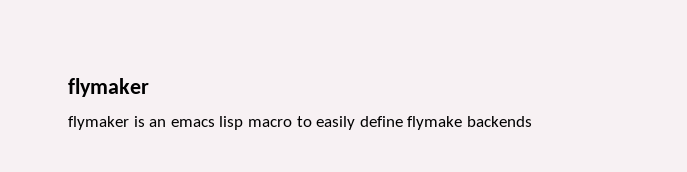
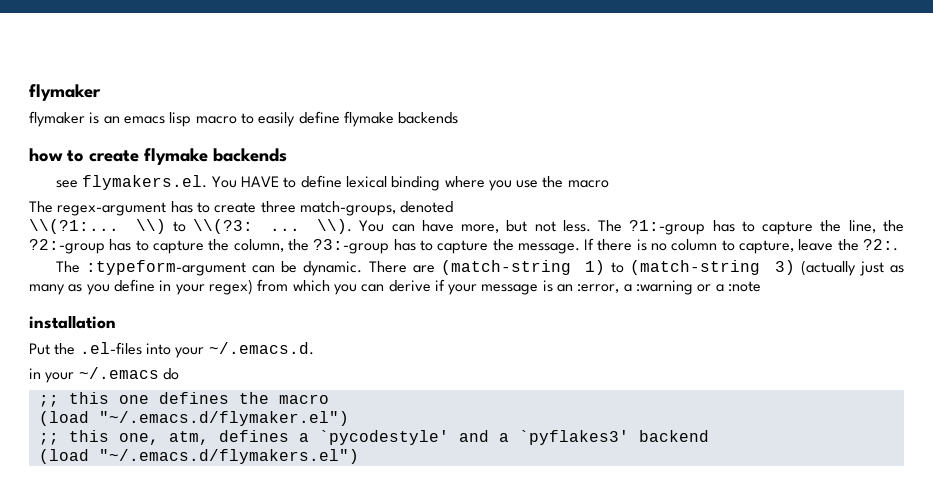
+ how to create flymake backends
+ see flymakers.el. You HAVE to define lexical binding where you use the macro
+ The regex-argument has to create three match-groups, denoted
+ \\(?1:... \\) to \\(?3: ... \\). You can have more, but not less. The ?1:-group has to capture the line, the ?2:-group has to capture the column, the ?3:-group has to capture the message. If there is no column to capture, leave the ?2:.
+ The :typeform-argument can be dynamic. There are (match-string 1) to (match-string 3) (actually just as many as you define in your regex) from which you can derive if your message is an :error, a :warning or a :note
+ installation
+ Put the .el-files into your ~/.emacs.d.
+ in your ~/.emacs do
+ ;; this one defines the macro
+ (load "~/.emacs.d/flymaker.el")
+ ;; this one, atm, defines a `pycodestyle' and a `pyflakes3' backend
+ (load "~/.emacs.d/flymakers.el")

